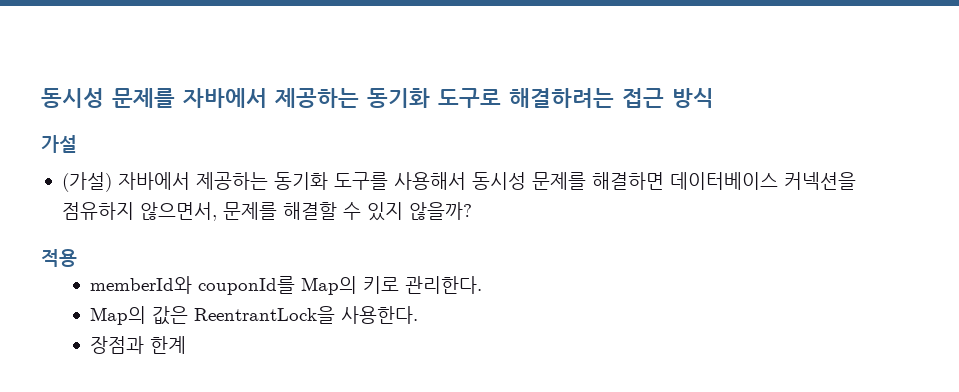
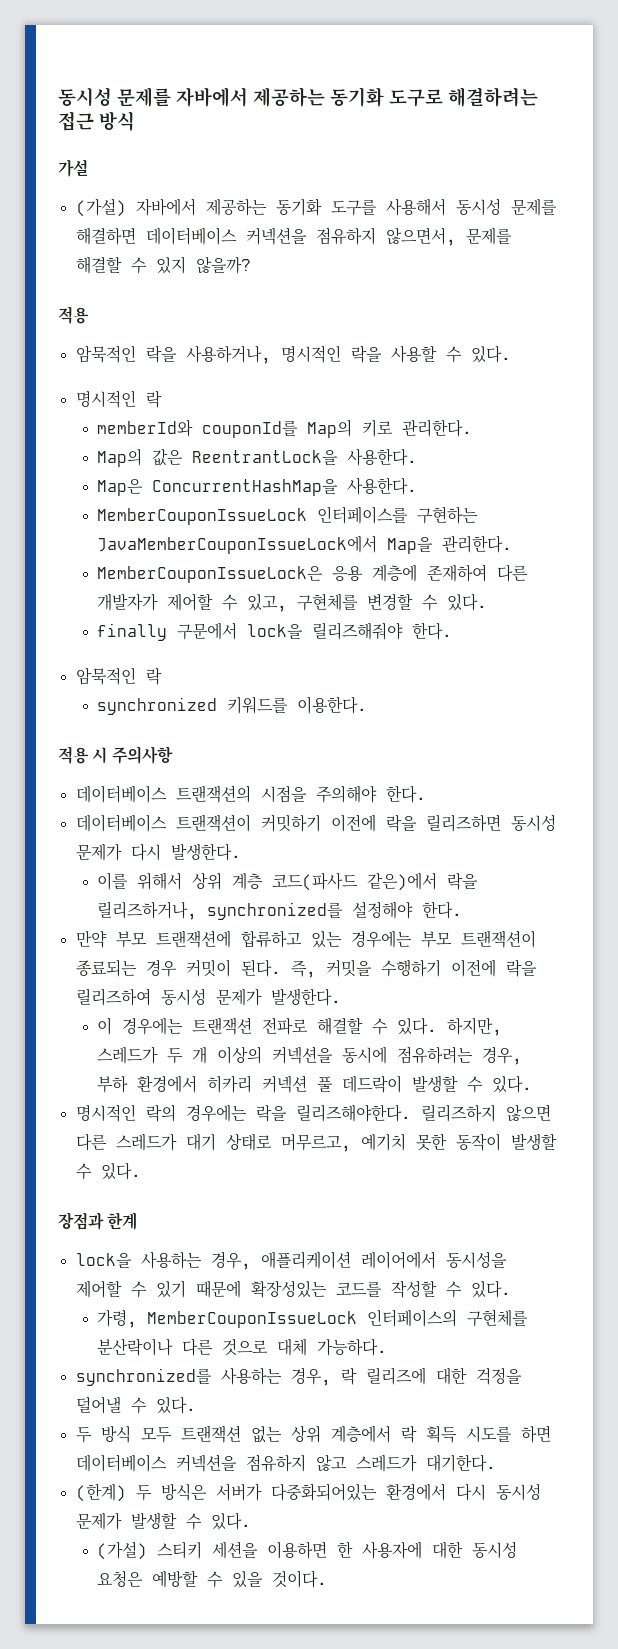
+ 암묵적인 락을 사용하거나, 명시적인 락을 사용할 수 있다.
+ 명시적인 락
+ Map은 ConcurrentHashMap을 사용한다.
+ MemberCouponIssueLock 인터페이스를 구현하는 JavaMemberCouponIssueLock에서 Map을 관리한다.
+ MemberCouponIssueLock은 응용 계층에 존재하여 다른 개발자가 제어할 수 있고, 구현체를 변경할 수 있다.
+ finally 구문에서 lock을 릴리즈해줘야 한다.
+ 암묵적인 락
+ synchronized 키워드를 이용한다.
+ 적용 시 주의사항
+ 데이터베이스 트랜잭션의 시점을 주의해야 한다.
+ 데이터베이스 트랜잭션이 커밋하기 이전에 락을 릴리즈하면 동시성 문제가 다시 발생한다.
+ 이를 위해서 상위 계층 코드(파사드 같은)에서 락을 릴리즈하거나, synchronized를 설정해야 한다.
+ 만약 부모 트랜잭션에 합류하고 있는 경우에는 부모 트랜잭션이 종료되는 경우 커밋이 된다. 즉, 커밋을 수행하기 이전에 락을 릴리즈하여 동시성 문제가 발생한다.
+ 이 경우에는 트랜잭션 전파로 해결할 수 있다. 하지만, 스레드가 두 개 이상의 커넥션을 동시에 점유하려는 경우, 부하 환경에서 히카리 커넥션 풀 데드락이 발생할 수 있다.
+ 명시적인 락의 경우에는 락을 릴리즈해야한다. 릴리즈하지 않으면 다른 스레드가 대기 상태로 머무르고, 예기치 못한 동작이 발생할 수 있다.
  장점과 한계
+ lock을 사용하는 경우, 애플리케이션 레이어에서 동시성을 제어할 수 있기 때문에 확장성있는 코드를 작성할 수 있다.
+ 가령, MemberCouponIssueLock 인터페이스의 구현체를 분산락이나 다른 것으로 대체 가능하다.
+ synchronized를 사용하는 경우, 락 릴리즈에 대한 걱정을 덜어낼 수 있다.
+ 두 방식 모두 트랜잭션 없는 상위 계층에서 락 획득 시도를 하면 데이터베이스 커넥션을 점유하지 않고 스레드가 대기한다.
+ (한계) 두 방식은 서버가 다중화되어있는 환경에서 다시 동시성 문제가 발생할 수 있다.
+ (가설) 스티키 세션을 이용하면 한 사용자에 대한 동시성 요청은 예방할 수 있을 것이다.

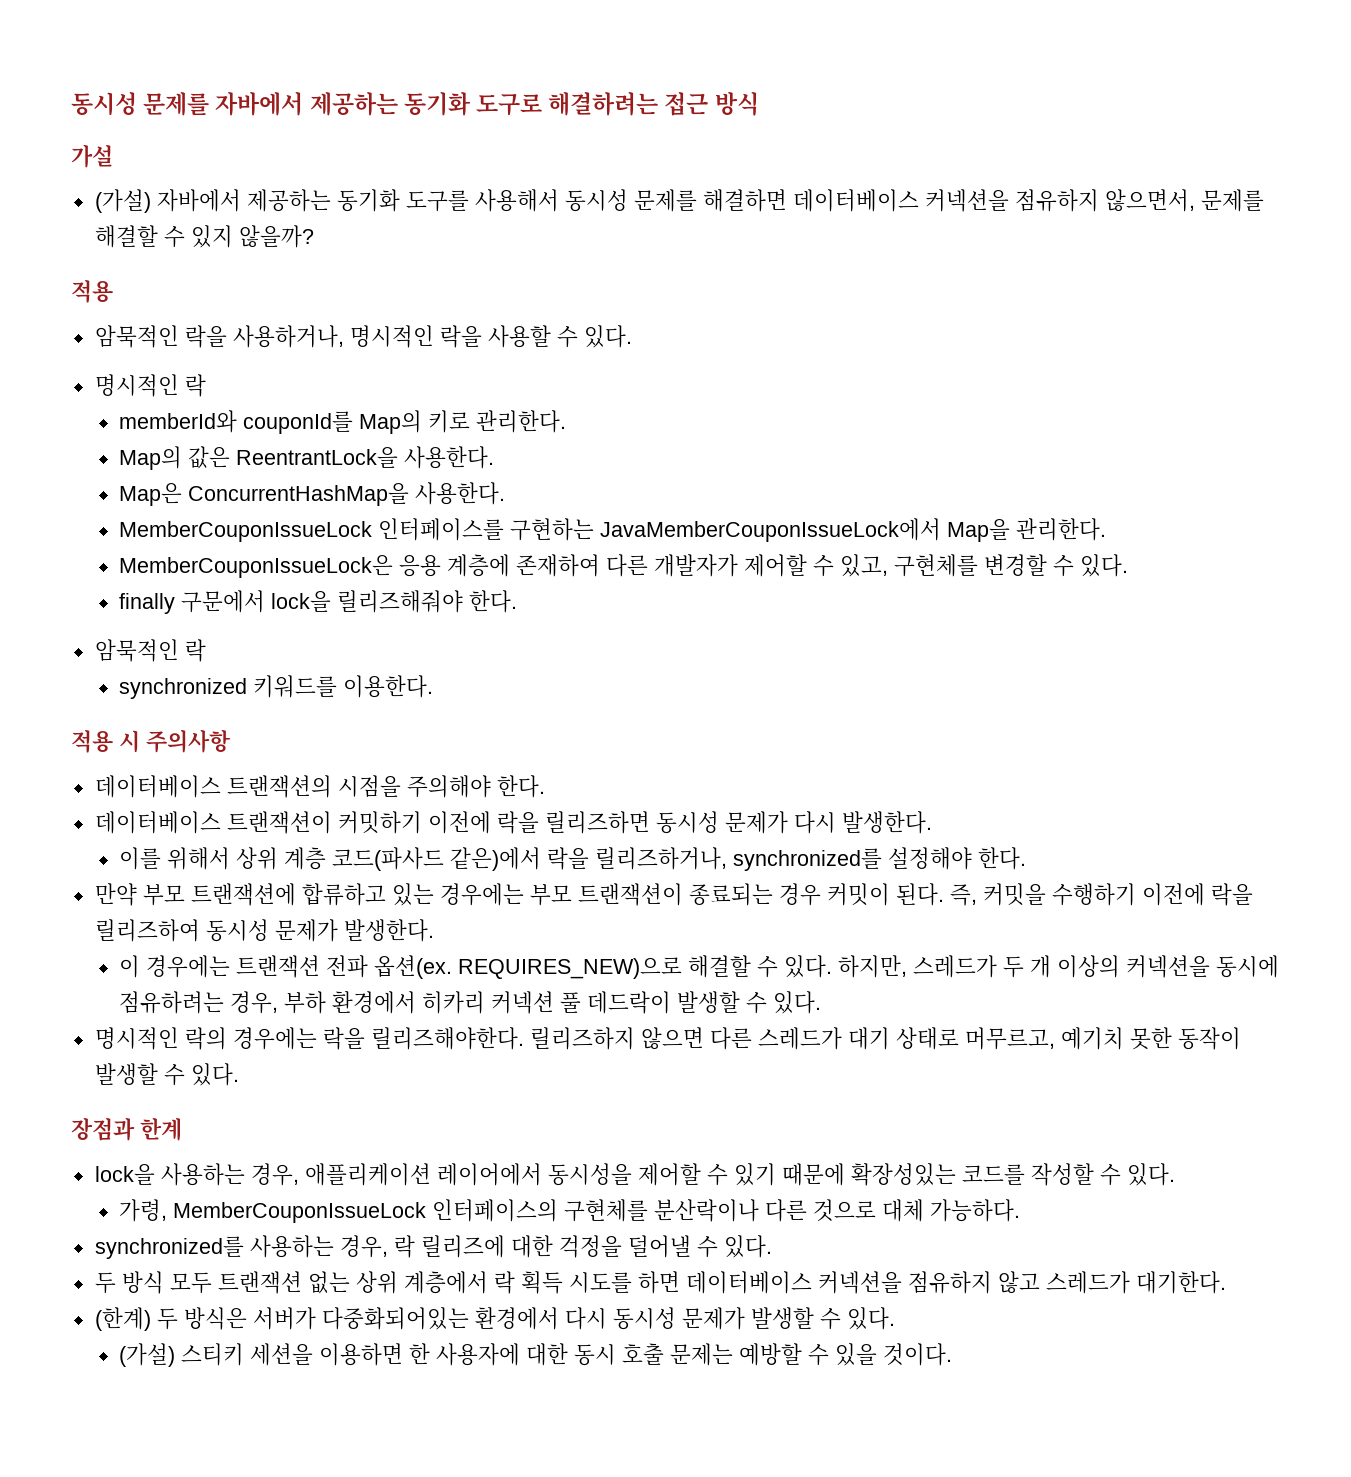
- 이 경우에는 트랜잭션 전파로 해결할 수 있다.
+ 이 경우에는 트랜잭션 전파 옵션(ex. REQUIRES_NEW)으로 해결할 수 있다.
- (가설) 스티키 세션을 이용하면 한 사용자에 대한 동시성 요청은 예방할 수 있을 것이다.
+ (가설) 스티키 세션을 이용하면 한 사용자에 대한 동시 호출 문제는 예방할 수 있을 것이다.

